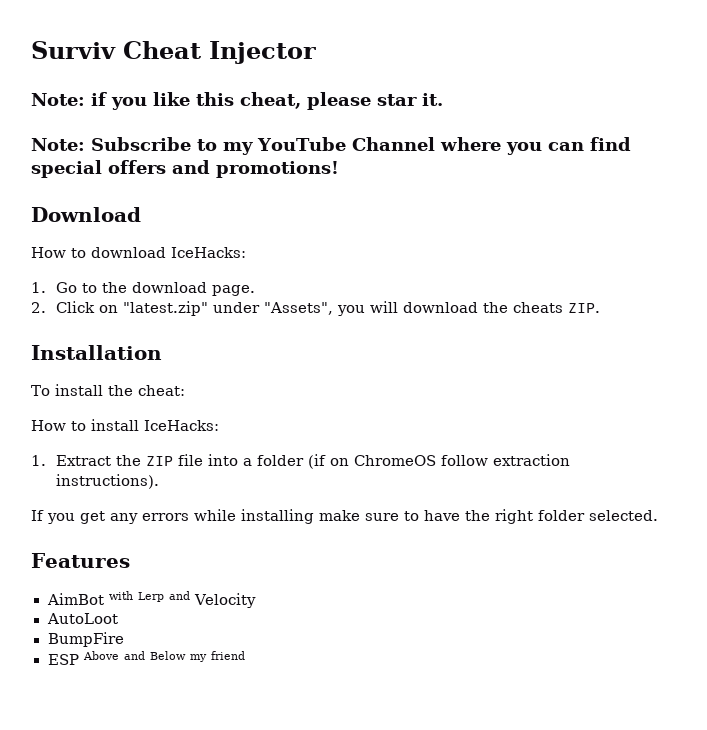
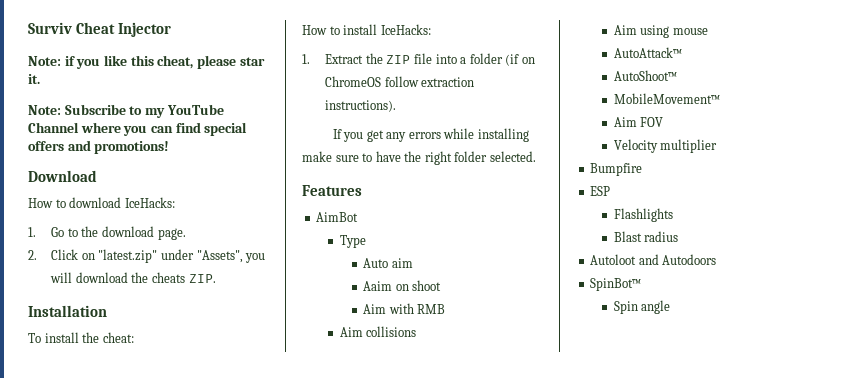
- AimBot with Lerp and Velocity
- AutoLoot
- BumpFire
+ AimBot
+ Type
+ Auto aim
+ Aaim on shoot
+ Aim with RMB
+ Aim collisions
+ Aim using mouse
+ AutoAttack™
+ AutoShoot™
+ MobileMovement™
+ Aim FOV
+ Velocity multiplier
+ Bumpfire
- ESP Above and Below my friend
+ ESP
+ Flashlights
+ Blast radius
+ Autoloot and Autodoors
+ SpinBot™
+ Spin angle

